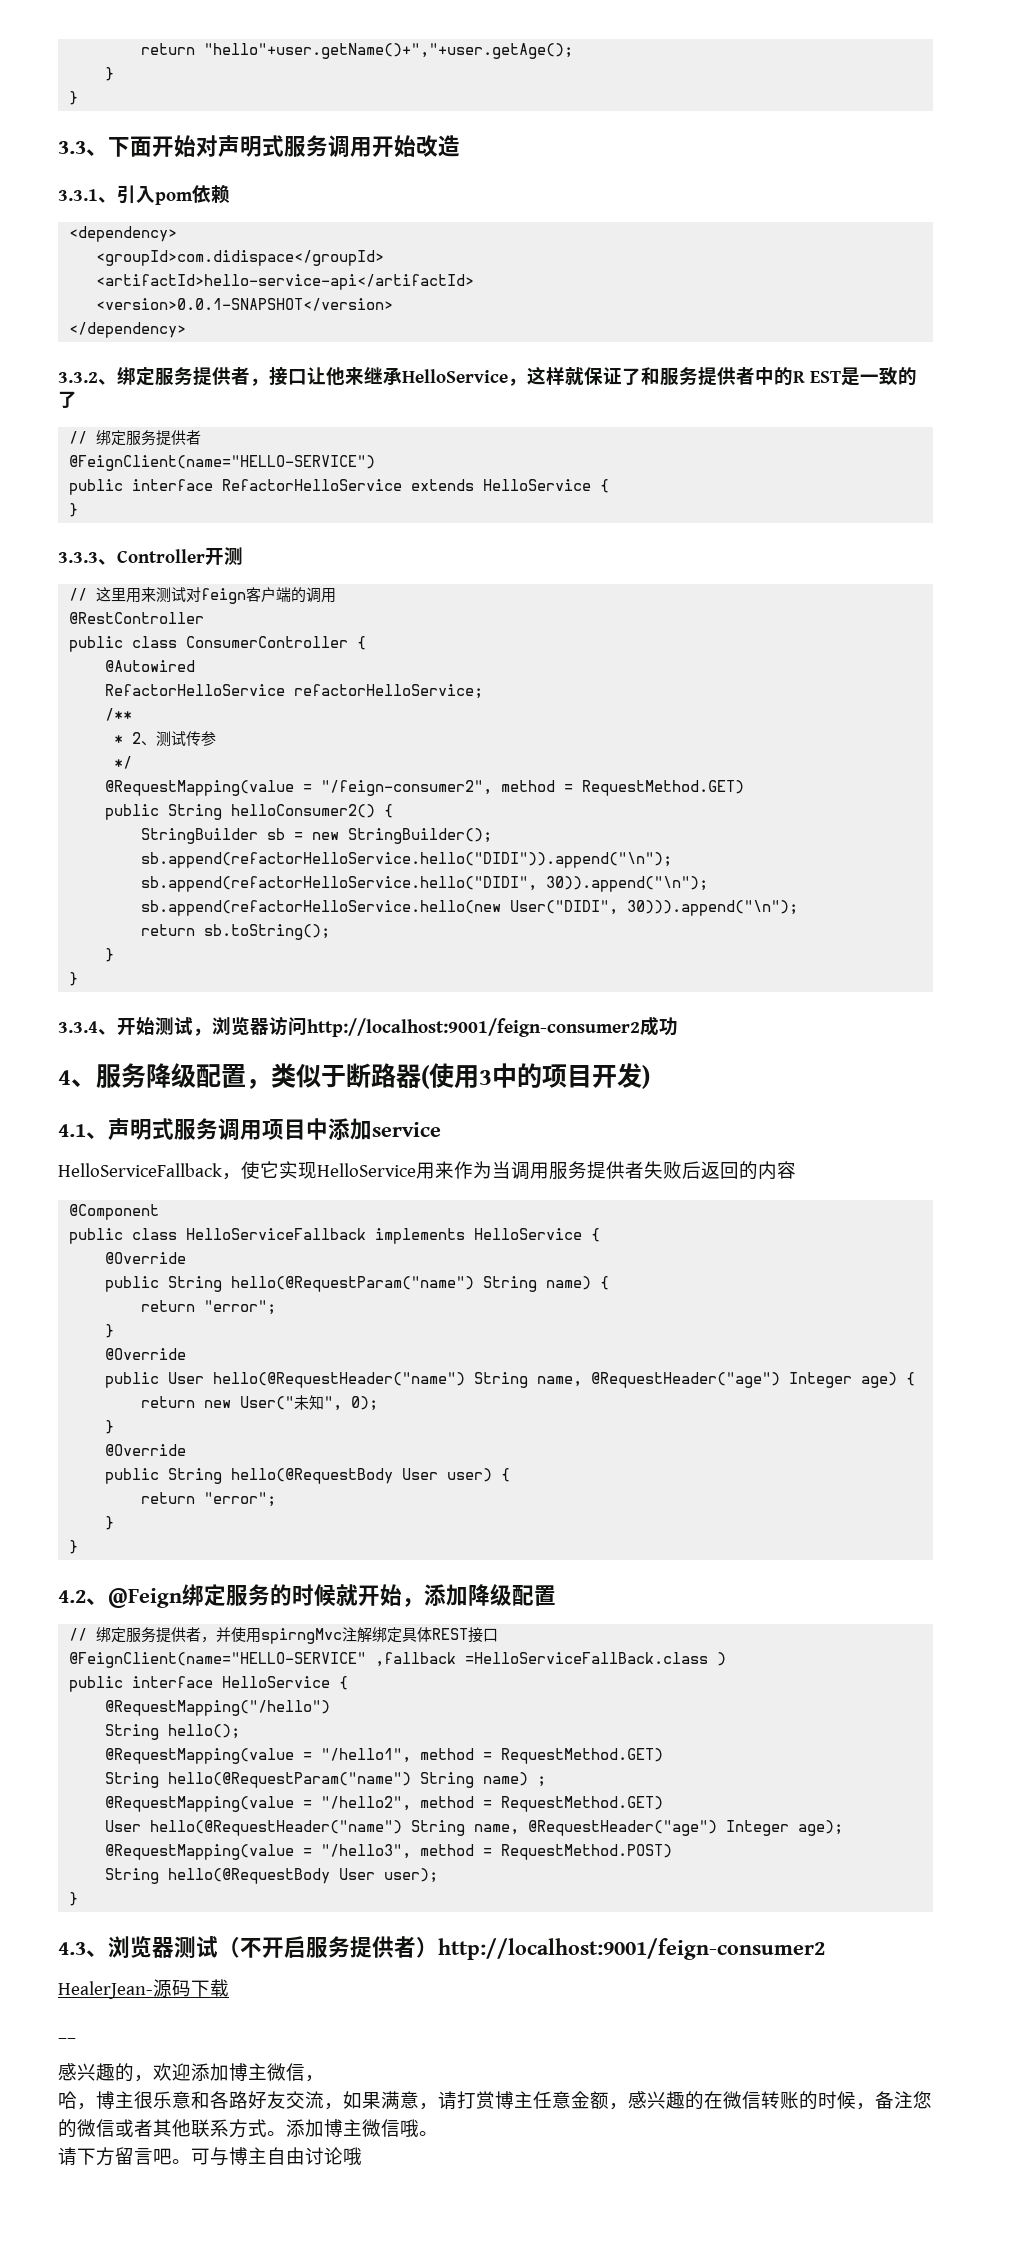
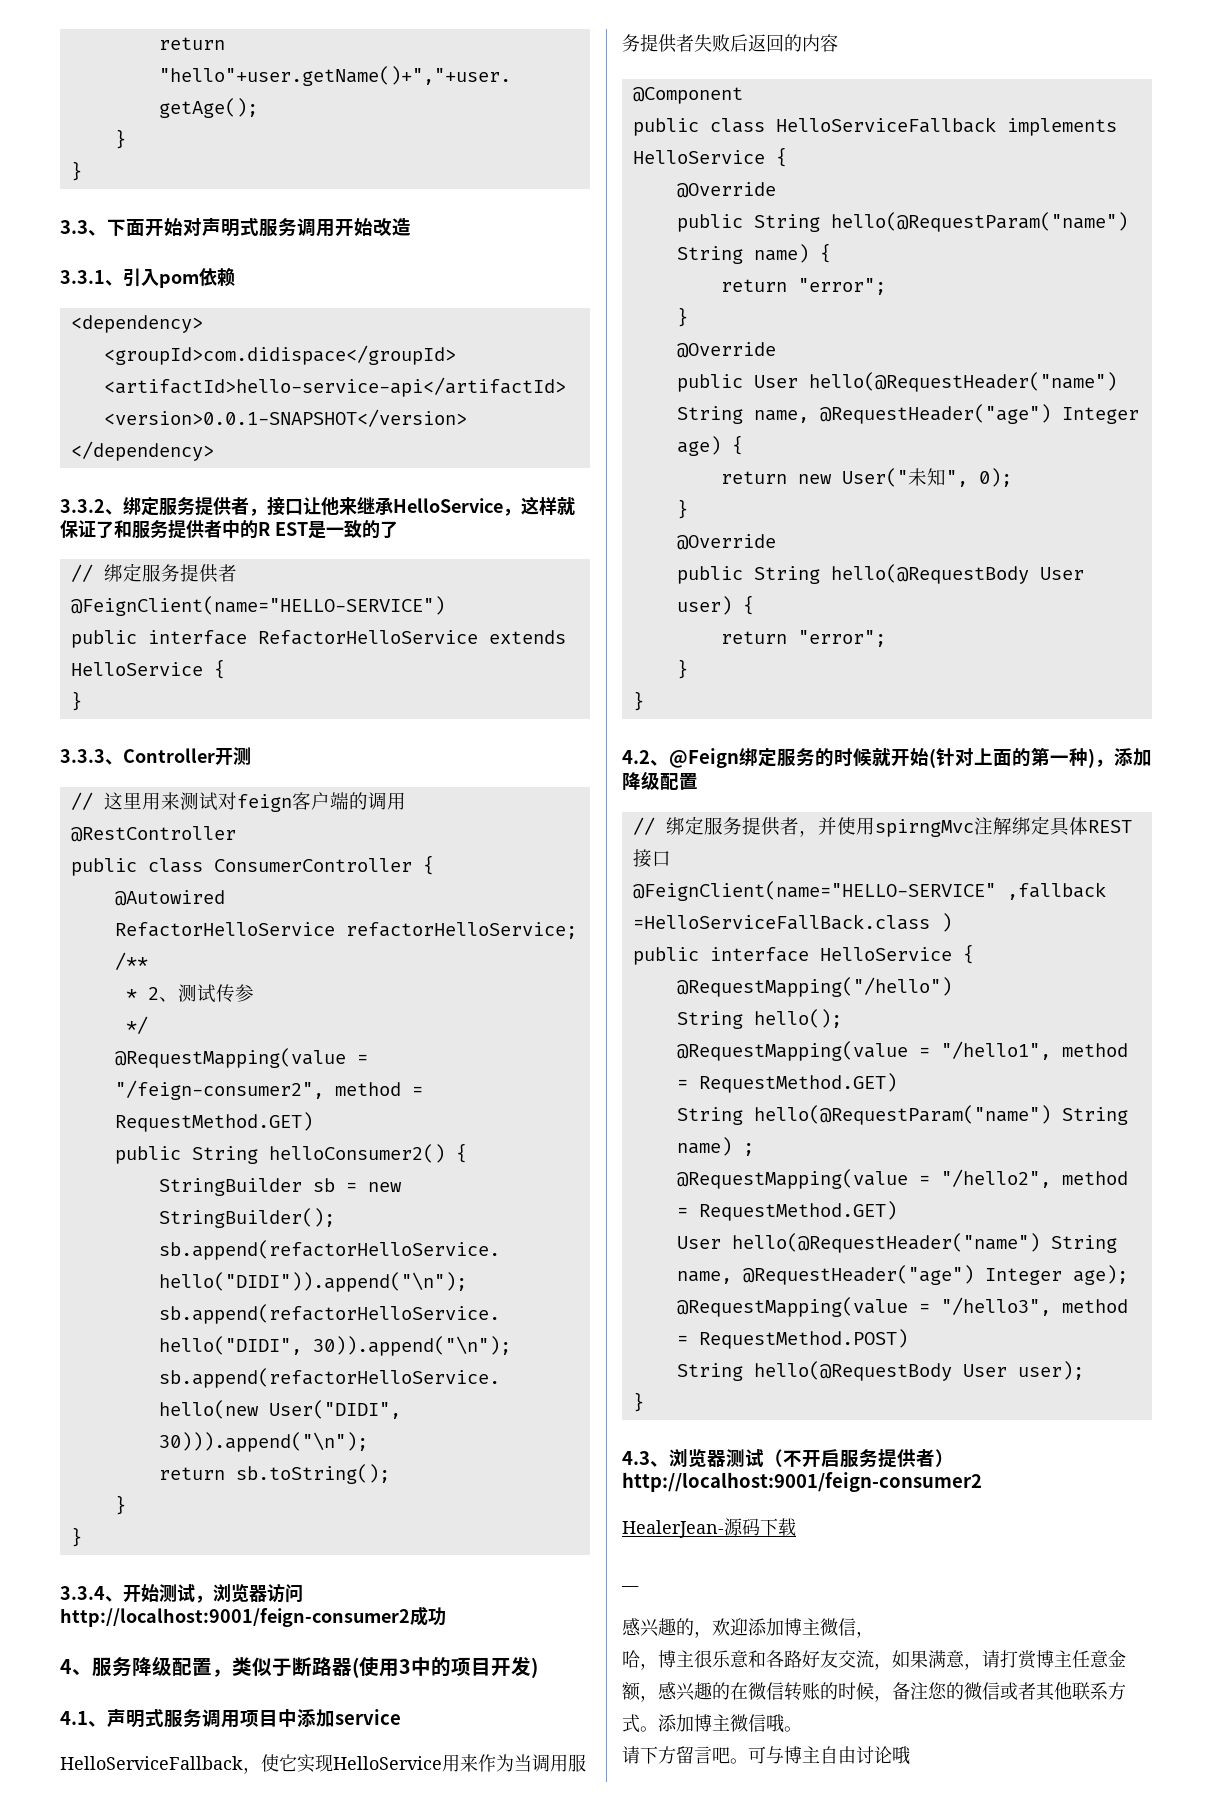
- 4.2、@Feign绑定服务的时候就开始，添加降级配置
+ 4.2、@Feign绑定服务的时候就开始(针对上面的第一种)，添加降级配置

